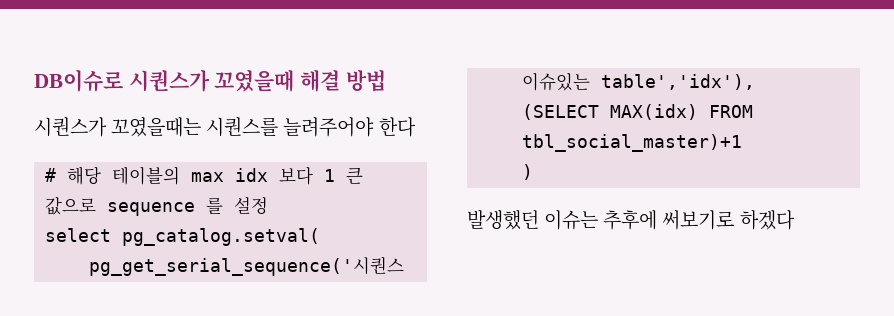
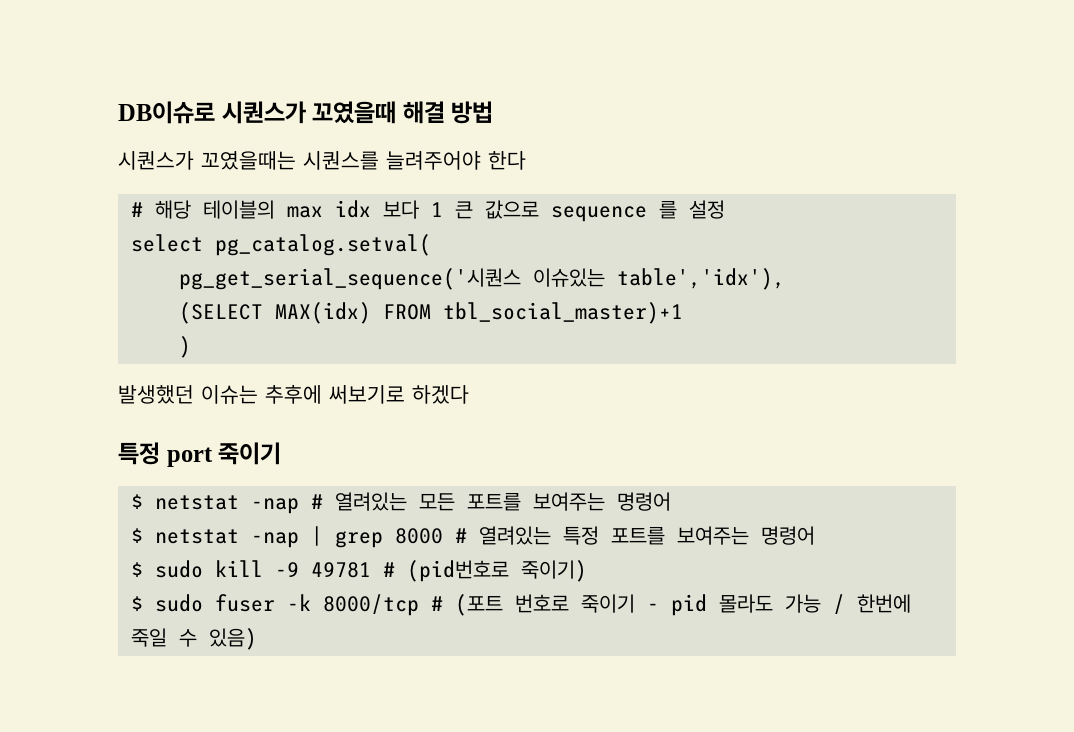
+ 특정 port 죽이기
+ $ netstat -nap # 열려있는 모든 포트를 보여주는 명령어
+ $ netstat -nap | grep 8000 # 열려있는 특정 포트를 보여주는 명령어
+ $ sudo kill -9 49781 # (pid번호로 죽이기)
+ $ sudo fuser -k 8000/tcp # (포트 번호로 죽이기 - pid 몰라도 가능 / 한번에 죽일 수 있음)

